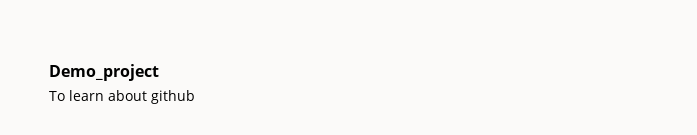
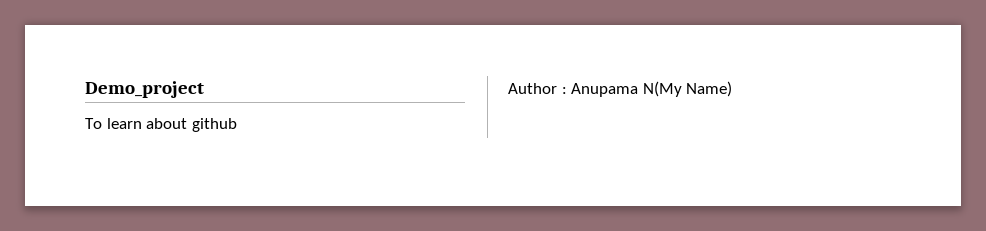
+ Author : Anupama N(My Name)

